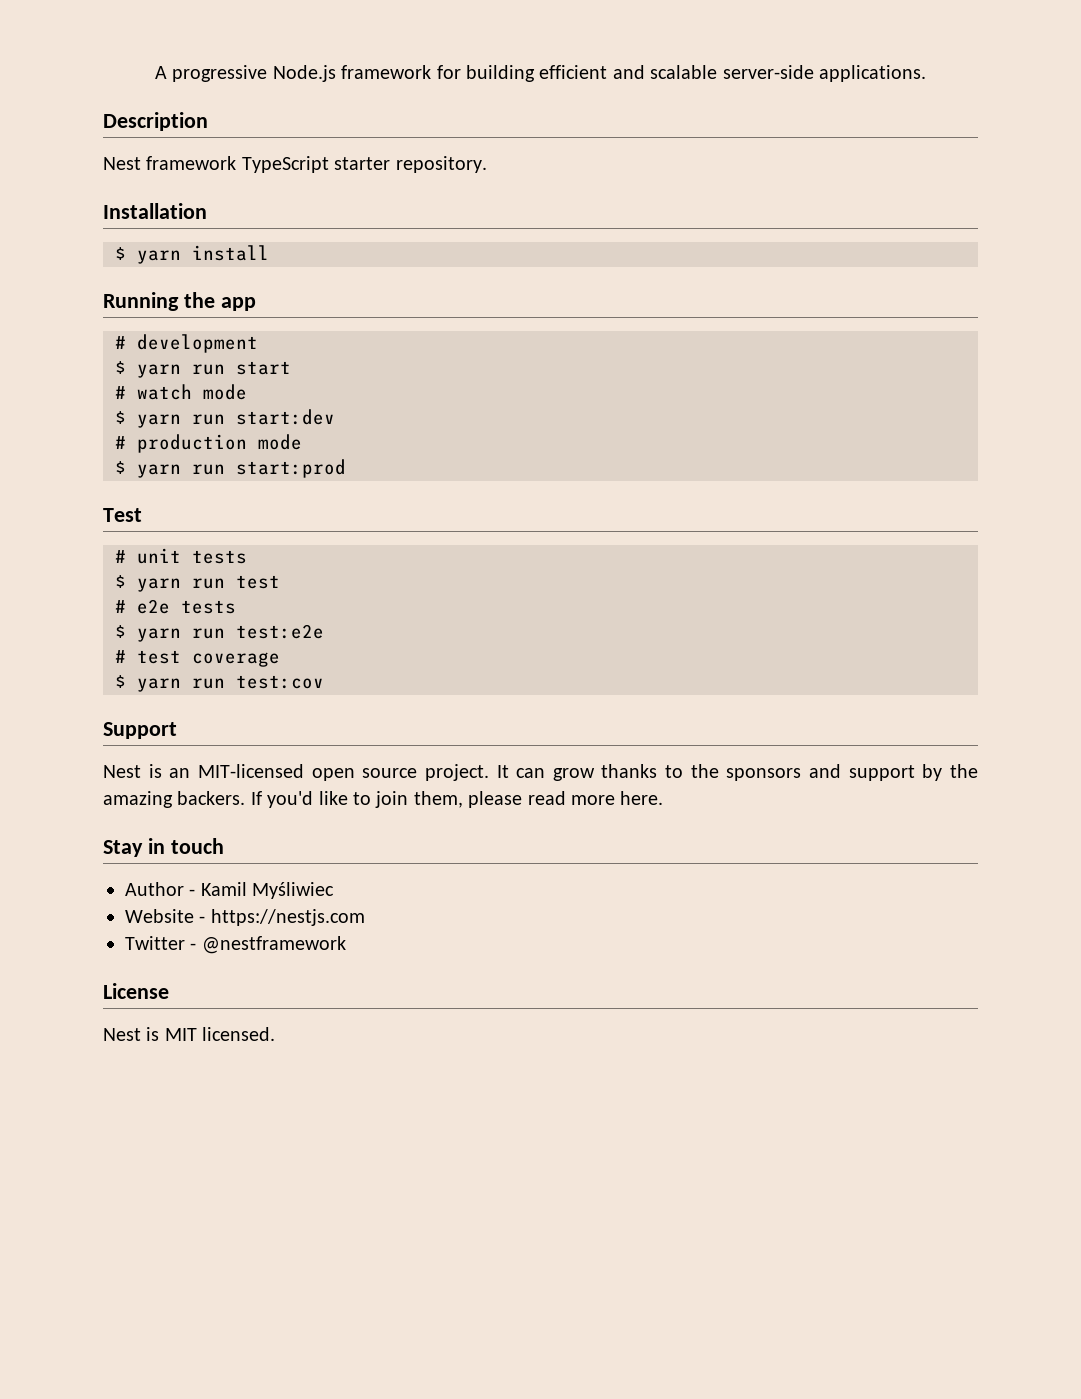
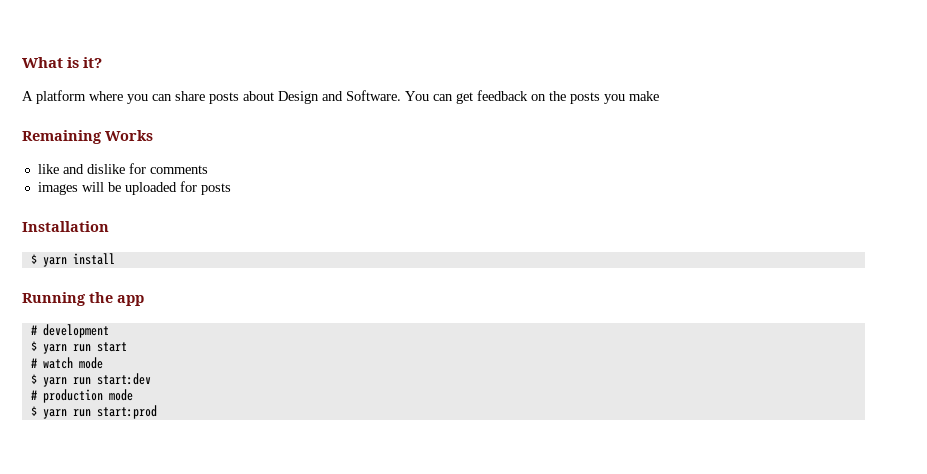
- A progressive Node.js framework for building efficient and scalable server-side applications.
- Description
- Nest framework TypeScript starter repository.
+ What is it?
+ A platform where you can share posts about Design and Software. You can get feedback on the posts you make
+ Remaining Works
+ like and dislike for comments
+ images will be uploaded for posts
- Test
- # unit tests
- $ yarn run test
- # e2e tests
- $ yarn run test:e2e
- # test coverage
- $ yarn run test:cov
- Support
- Nest is an MIT-licensed open source project. It can grow thanks to the sponsors and support by the amazing backers. If you'd like to join them, please read more here.
- Stay in touch
- Author - Kamil Myśliwiec
- Website - https://nestjs.com
- Twitter - @nestframework
- License
- Nest is MIT licensed.

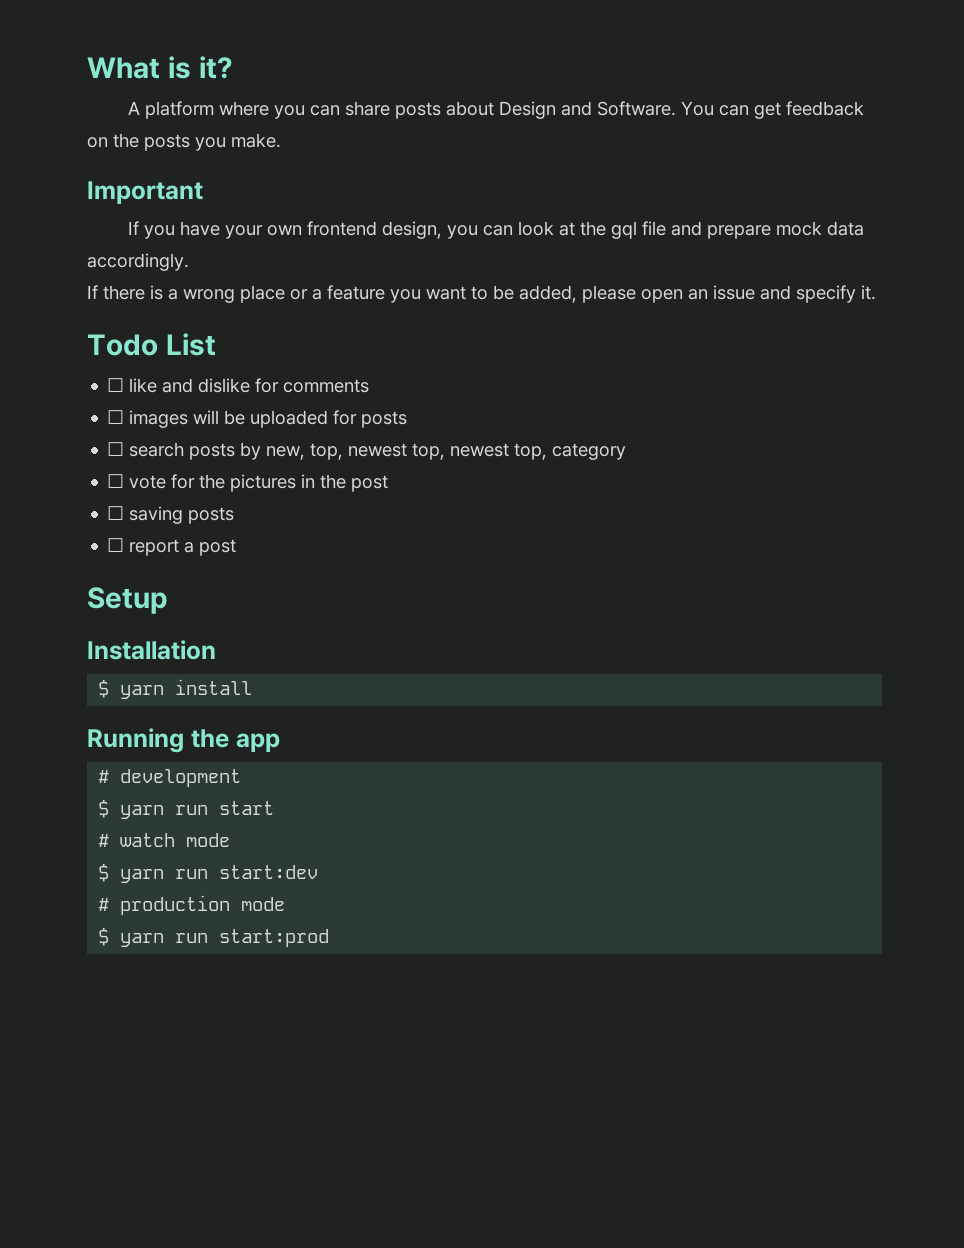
- You can get feedback on the posts you make
- Remaining Works
- like and dislike for comments
+ You can get feedback on the posts you make.
+ Important
+ If you have your own frontend design, you can look at the gql file and prepare mock data accordingly.
+ If there is a wrong place or a feature you want to be added, please open an issue and specify it.
+ Todo List
+ ☐ like and dislike for comments
- images will be uploaded for posts
+ ☐ images will be uploaded for posts
+ ☐ search posts by new, top, newest top, newest top, category
+ ☐ vote for the pictures in the post
+ ☐ saving posts
+ ☐ report a post
+ Setup

